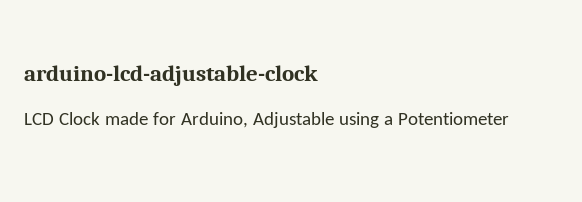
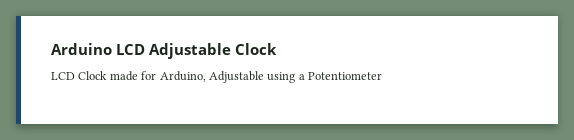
- arduino-lcd-adjustable-clock
+ Arduino LCD Adjustable Clock

